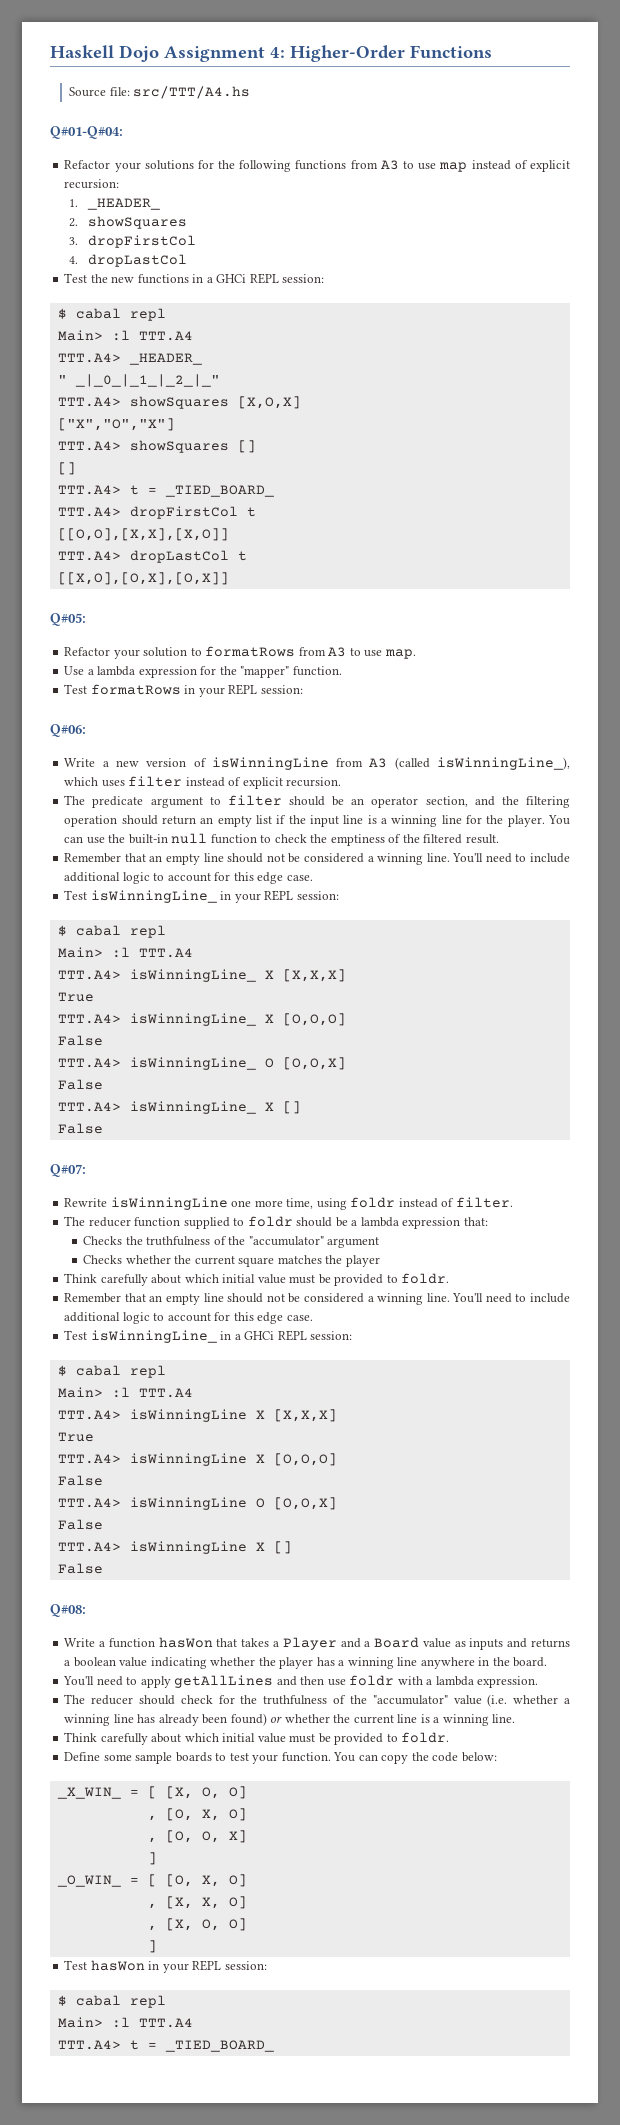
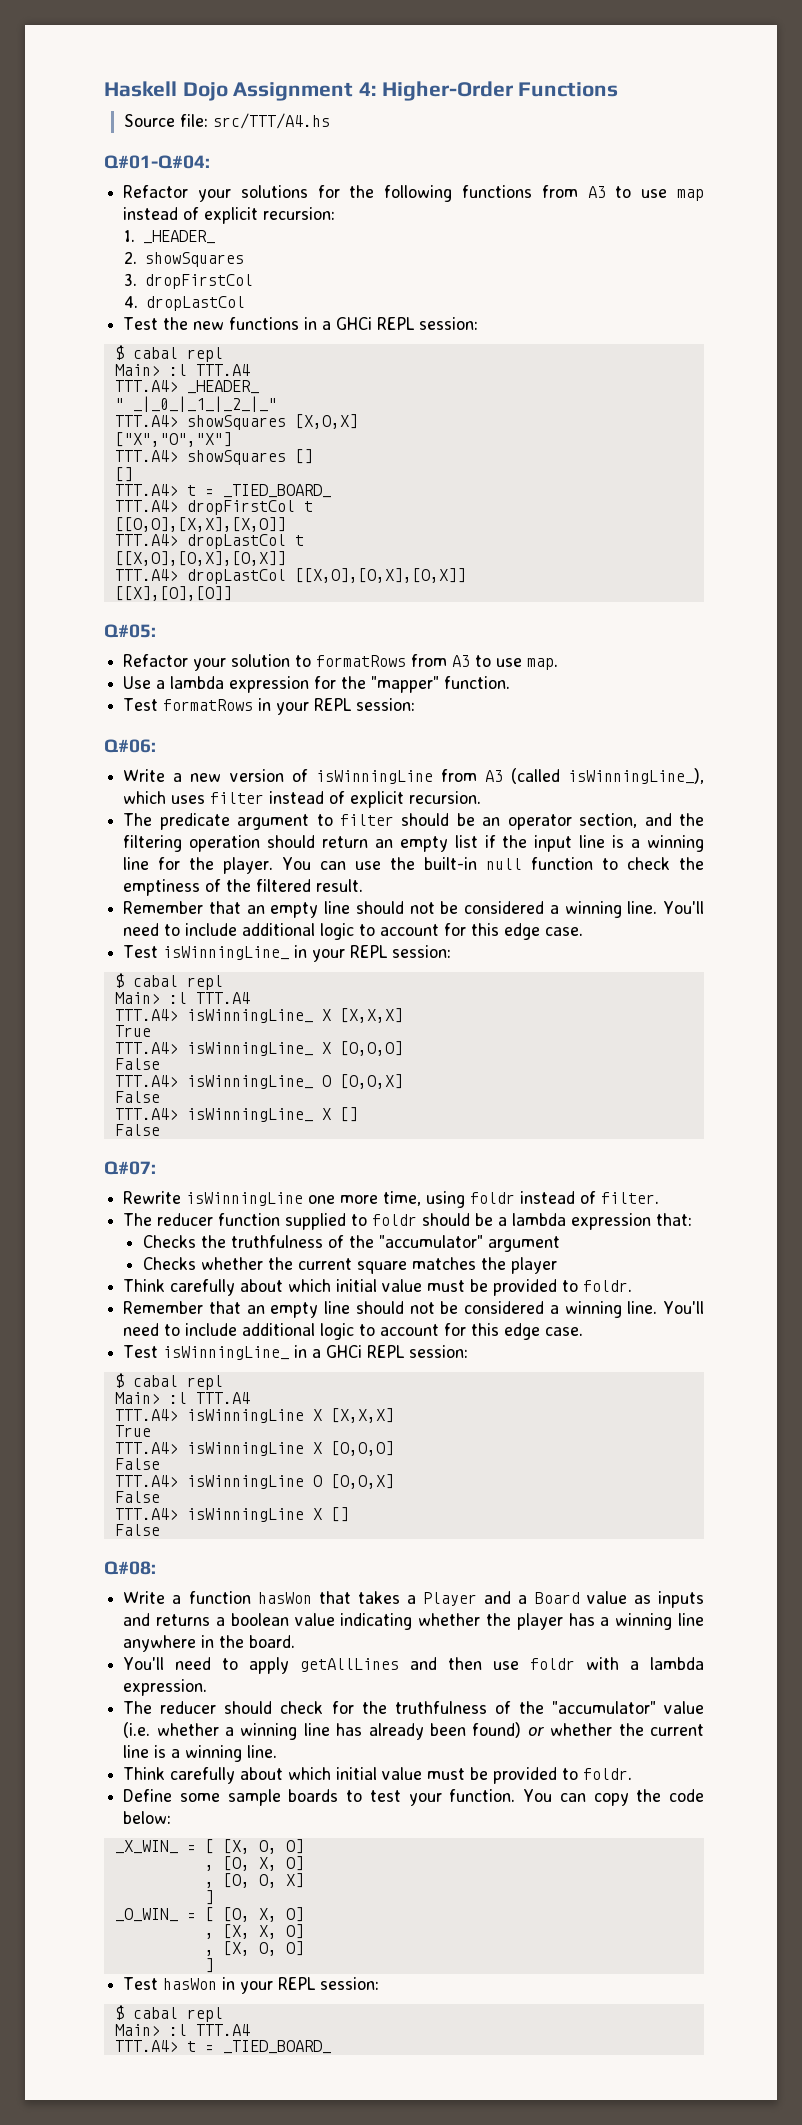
+ TTT.A4> dropLastCol [[X,O],[O,X],[O,X]]
+ [[X],[O],[O]]

